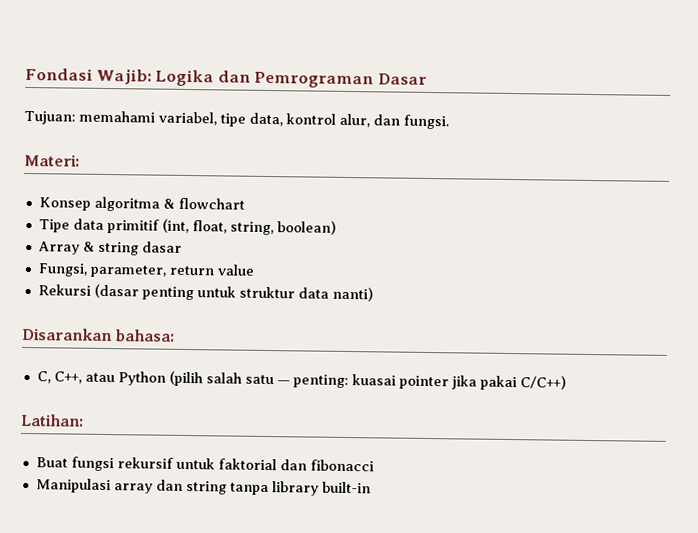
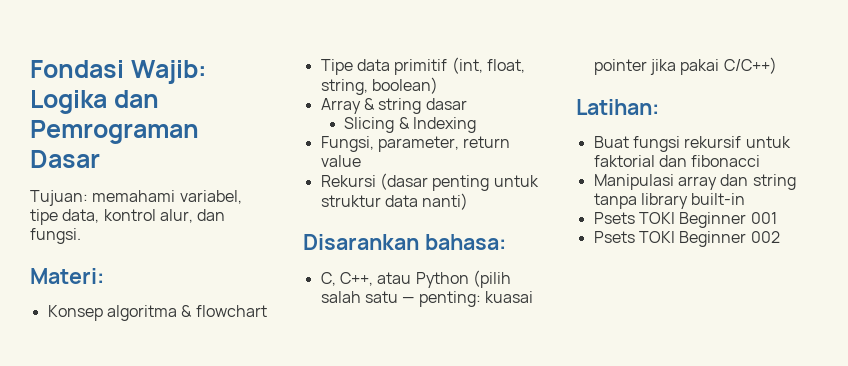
+ Slicing & Indexing
+ Psets TOKI Beginner 001
+ Psets TOKI Beginner 002

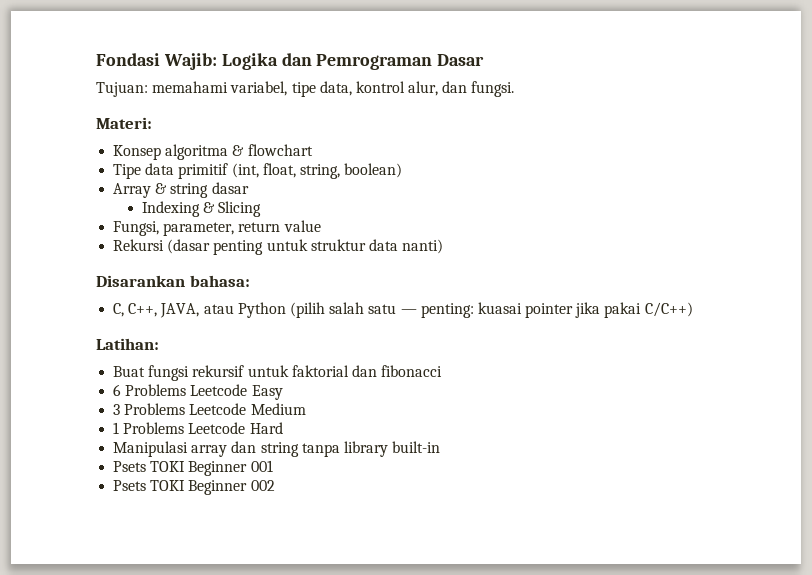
- Slicing & Indexing
+ Indexing & Slicing
- C, C++, atau Python (pilih salah satu — penting: kuasai pointer jika pakai C/C++)
+ C, C++, JAVA, atau Python (pilih salah satu — penting: kuasai pointer jika pakai C/C++)
+ 6 Problems Leetcode Easy
+ 3 Problems Leetcode Medium
+ 1 Problems Leetcode Hard

